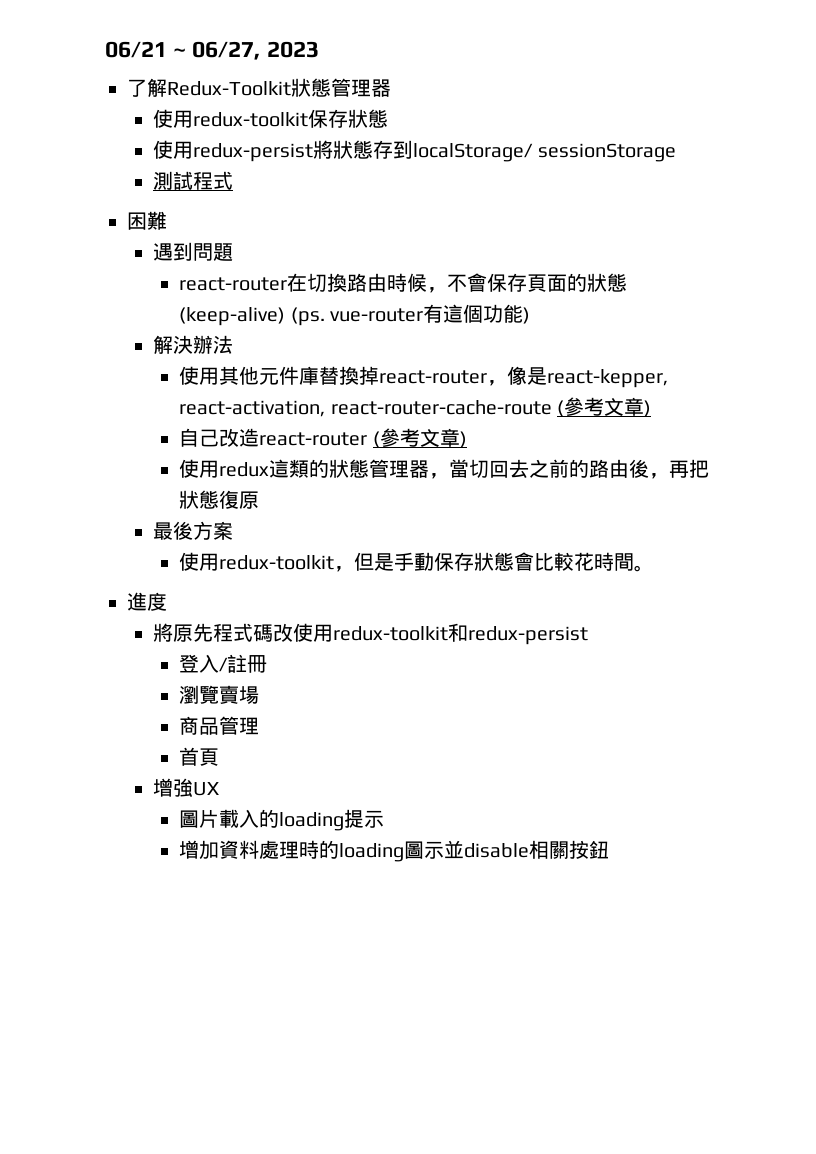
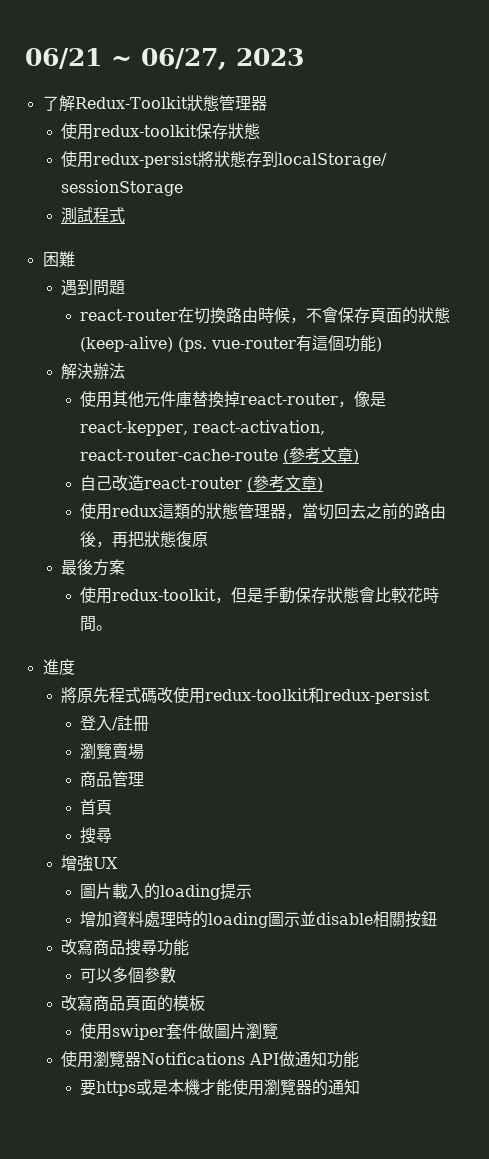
  首頁
+ 搜尋
+ 改寫商品搜尋功能
+ 可以多個參數
+ 改寫商品頁面的模板
+ 使用swiper套件做圖片瀏覽
+ 使用瀏覽器Notifications API做通知功能
+ 要https或是本機才能使用瀏覽器的通知

